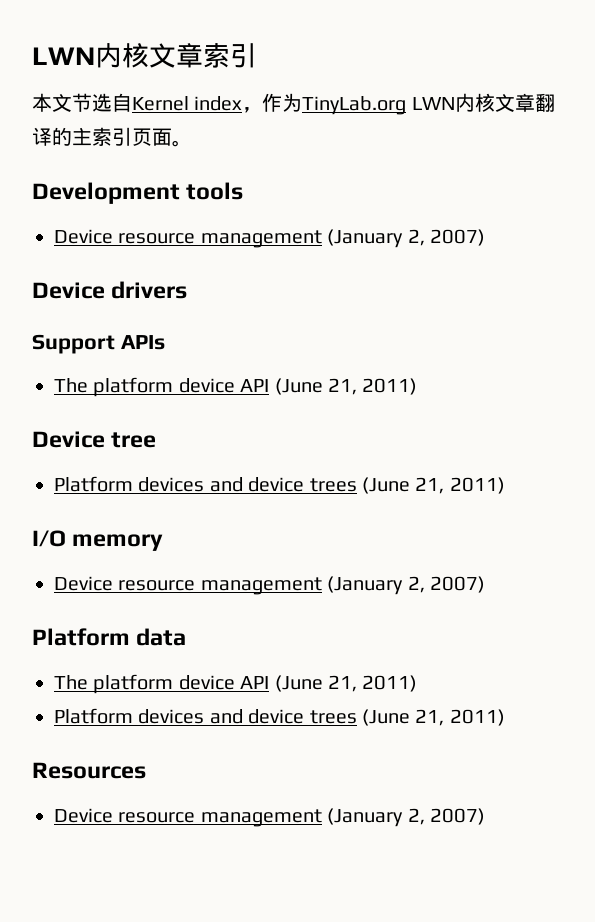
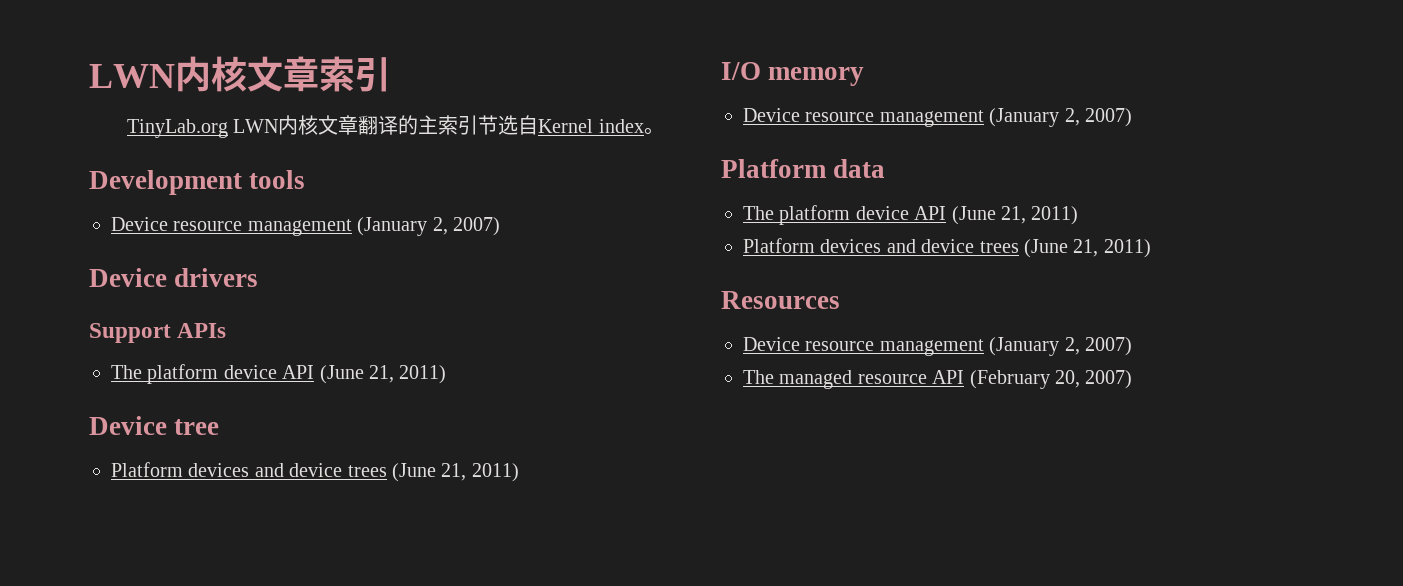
- 本文节选自Kernel index，作为TinyLab.org LWN内核文章翻译的主索引页面。
+ TinyLab.org LWN内核文章翻译的主索引节选自Kernel index。
+ The managed resource API (February 20, 2007)

